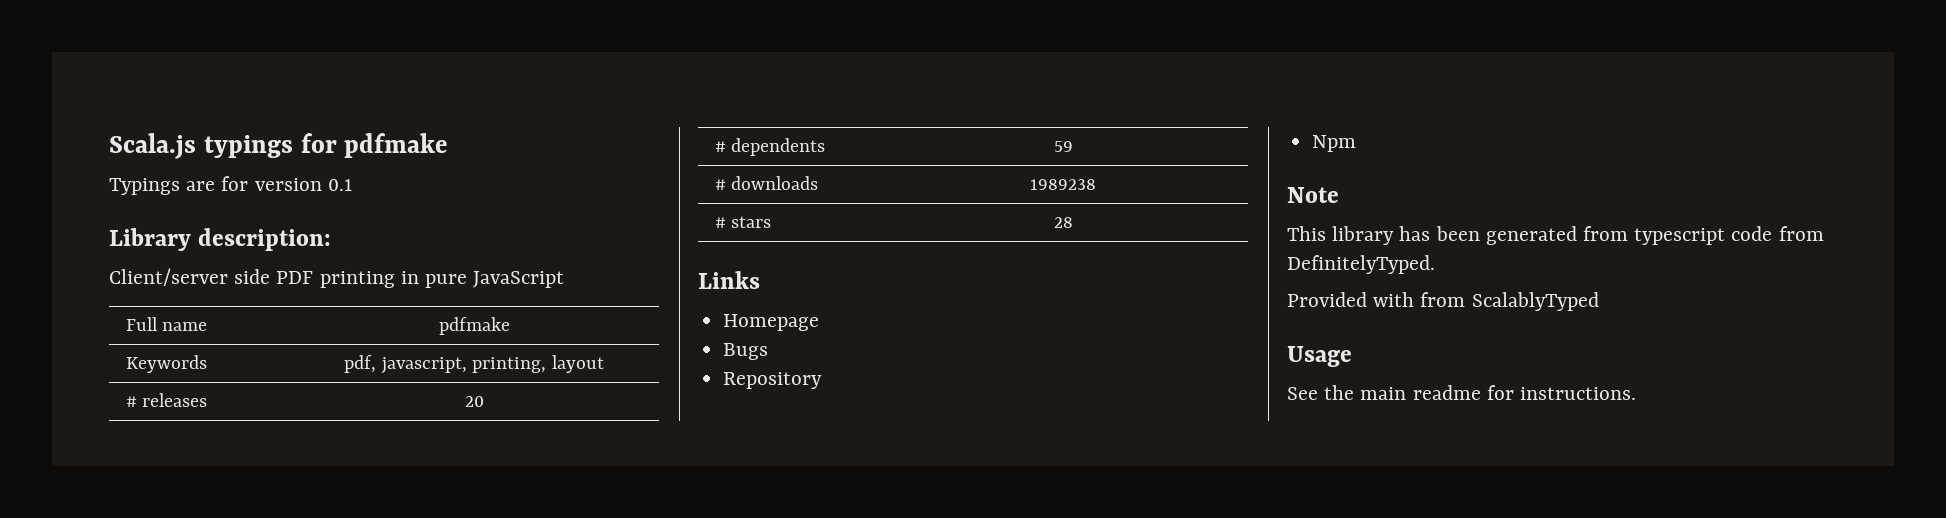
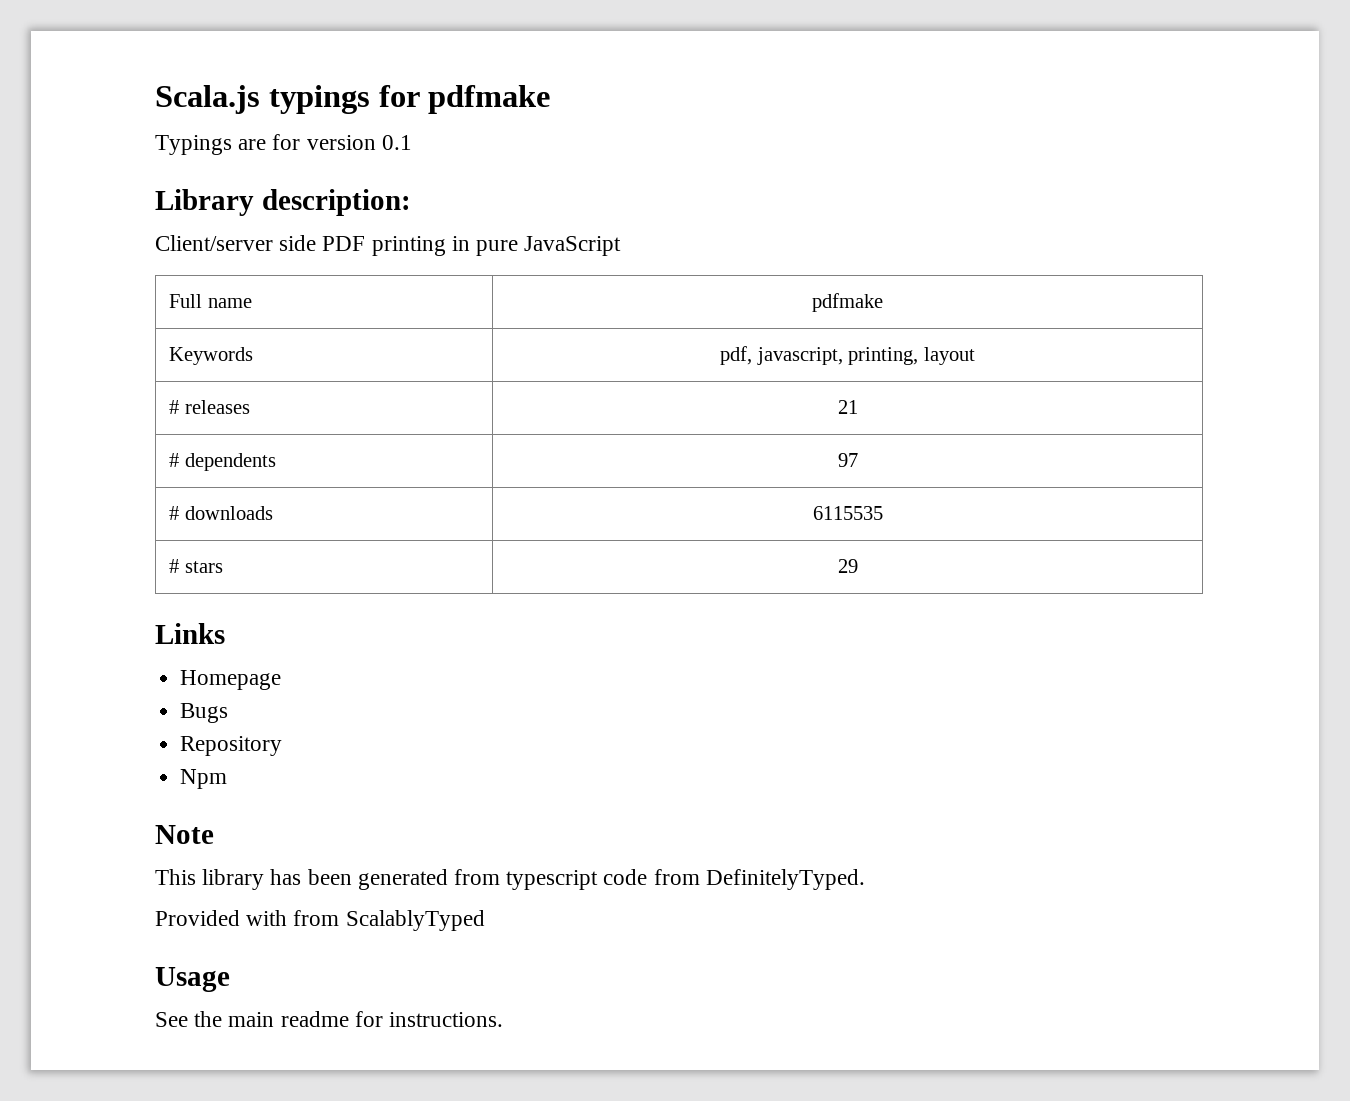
- # releases | 20
+ # releases | 21
- # dependents | 59
+ # dependents | 97
- # downloads | 1989238
+ # downloads | 6115535
- # stars | 28
+ # stars | 29

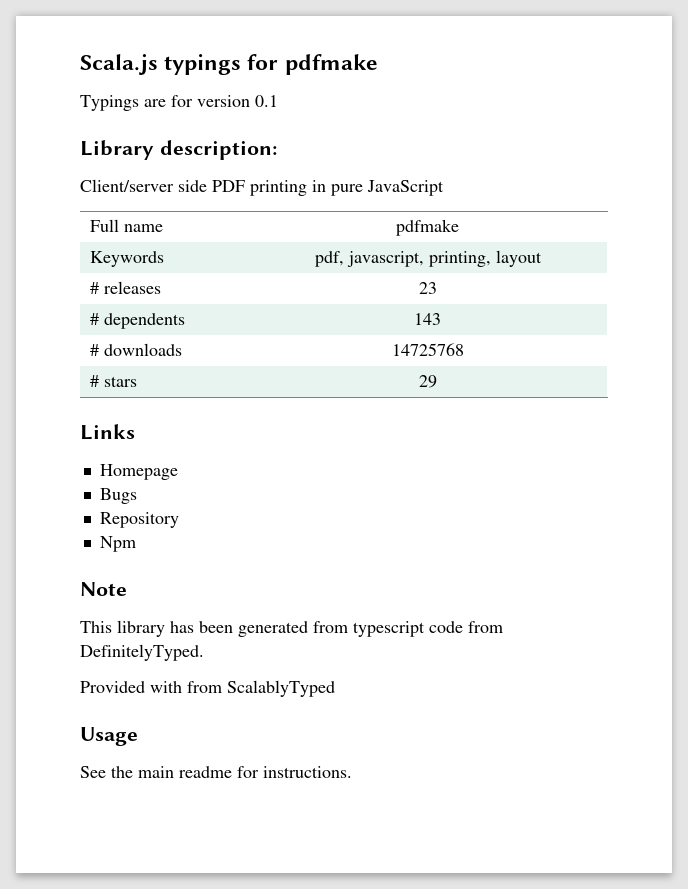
- # releases | 21
+ # releases | 23
- # dependents | 97
+ # dependents | 143
- # downloads | 6115535
+ # downloads | 14725768

